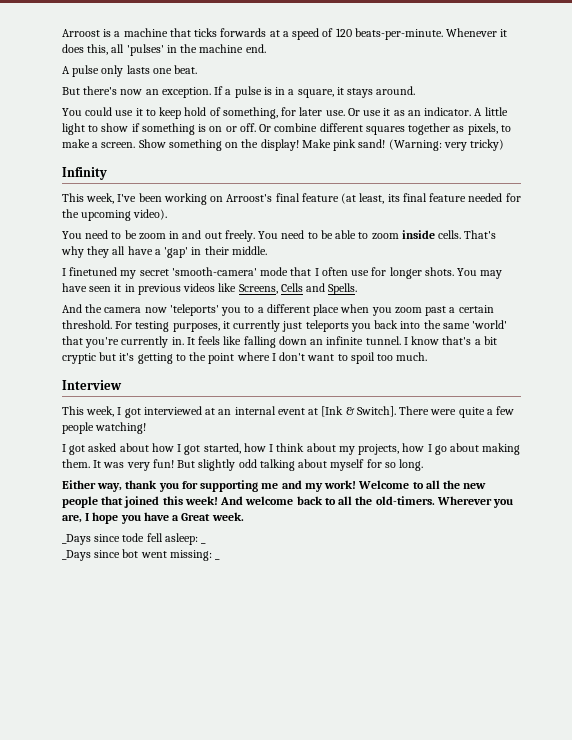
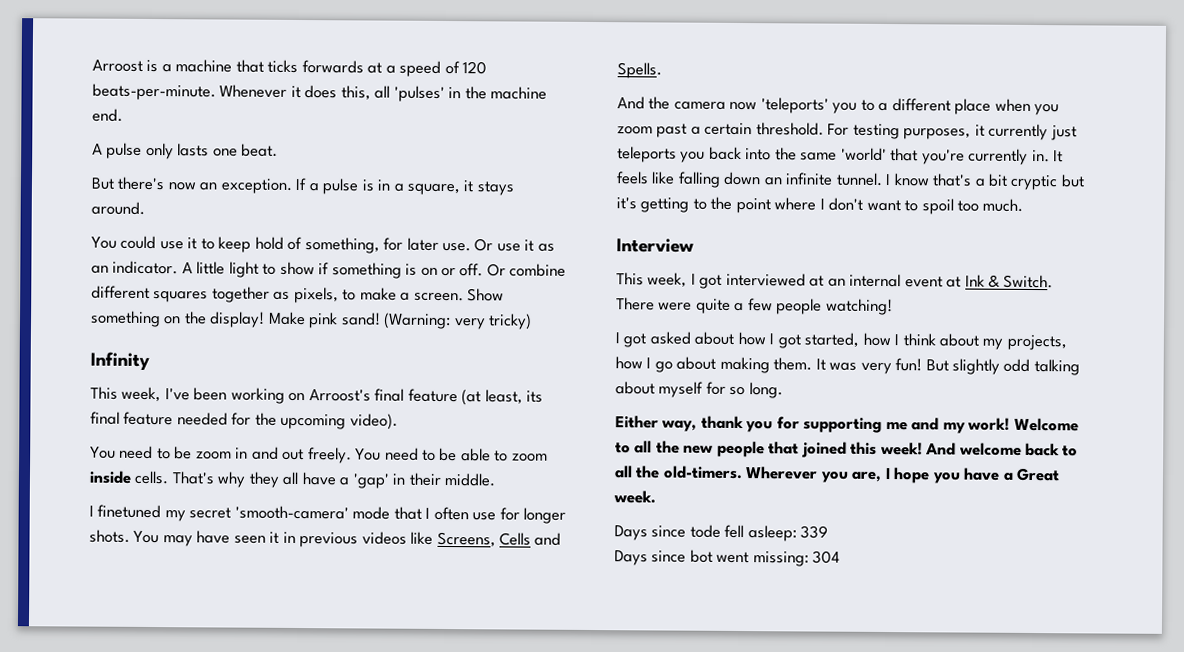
- This week, I got interviewed at an internal event at [Ink & Switch].
+ This week, I got interviewed at an internal event at Ink & Switch.
- _Days since tode fell asleep: _
- _Days since bot went missing: _
+ Days since tode fell asleep: 339
+ Days since bot went missing: 304

